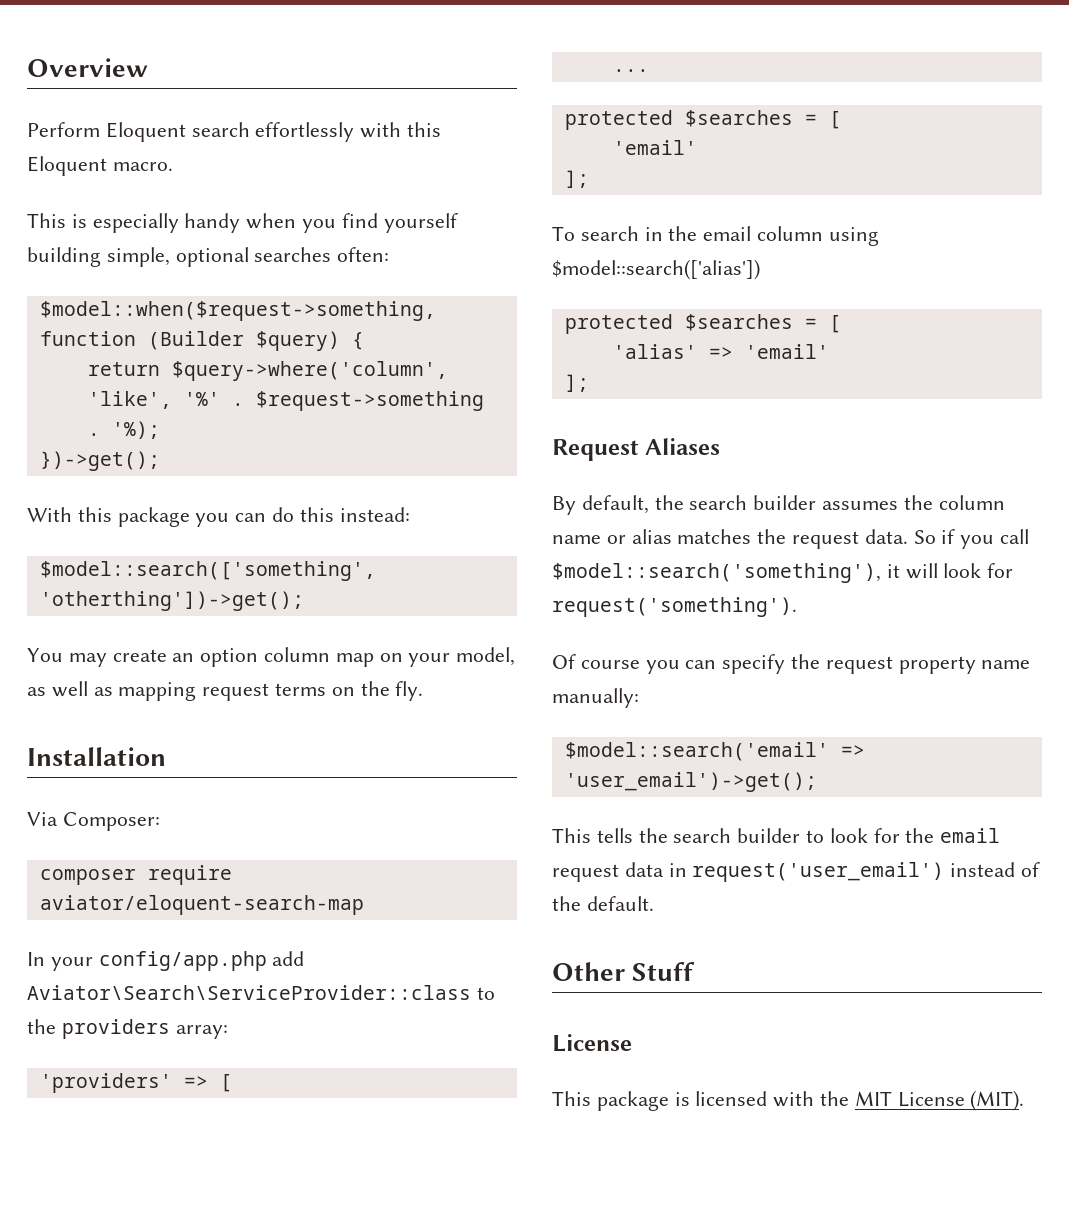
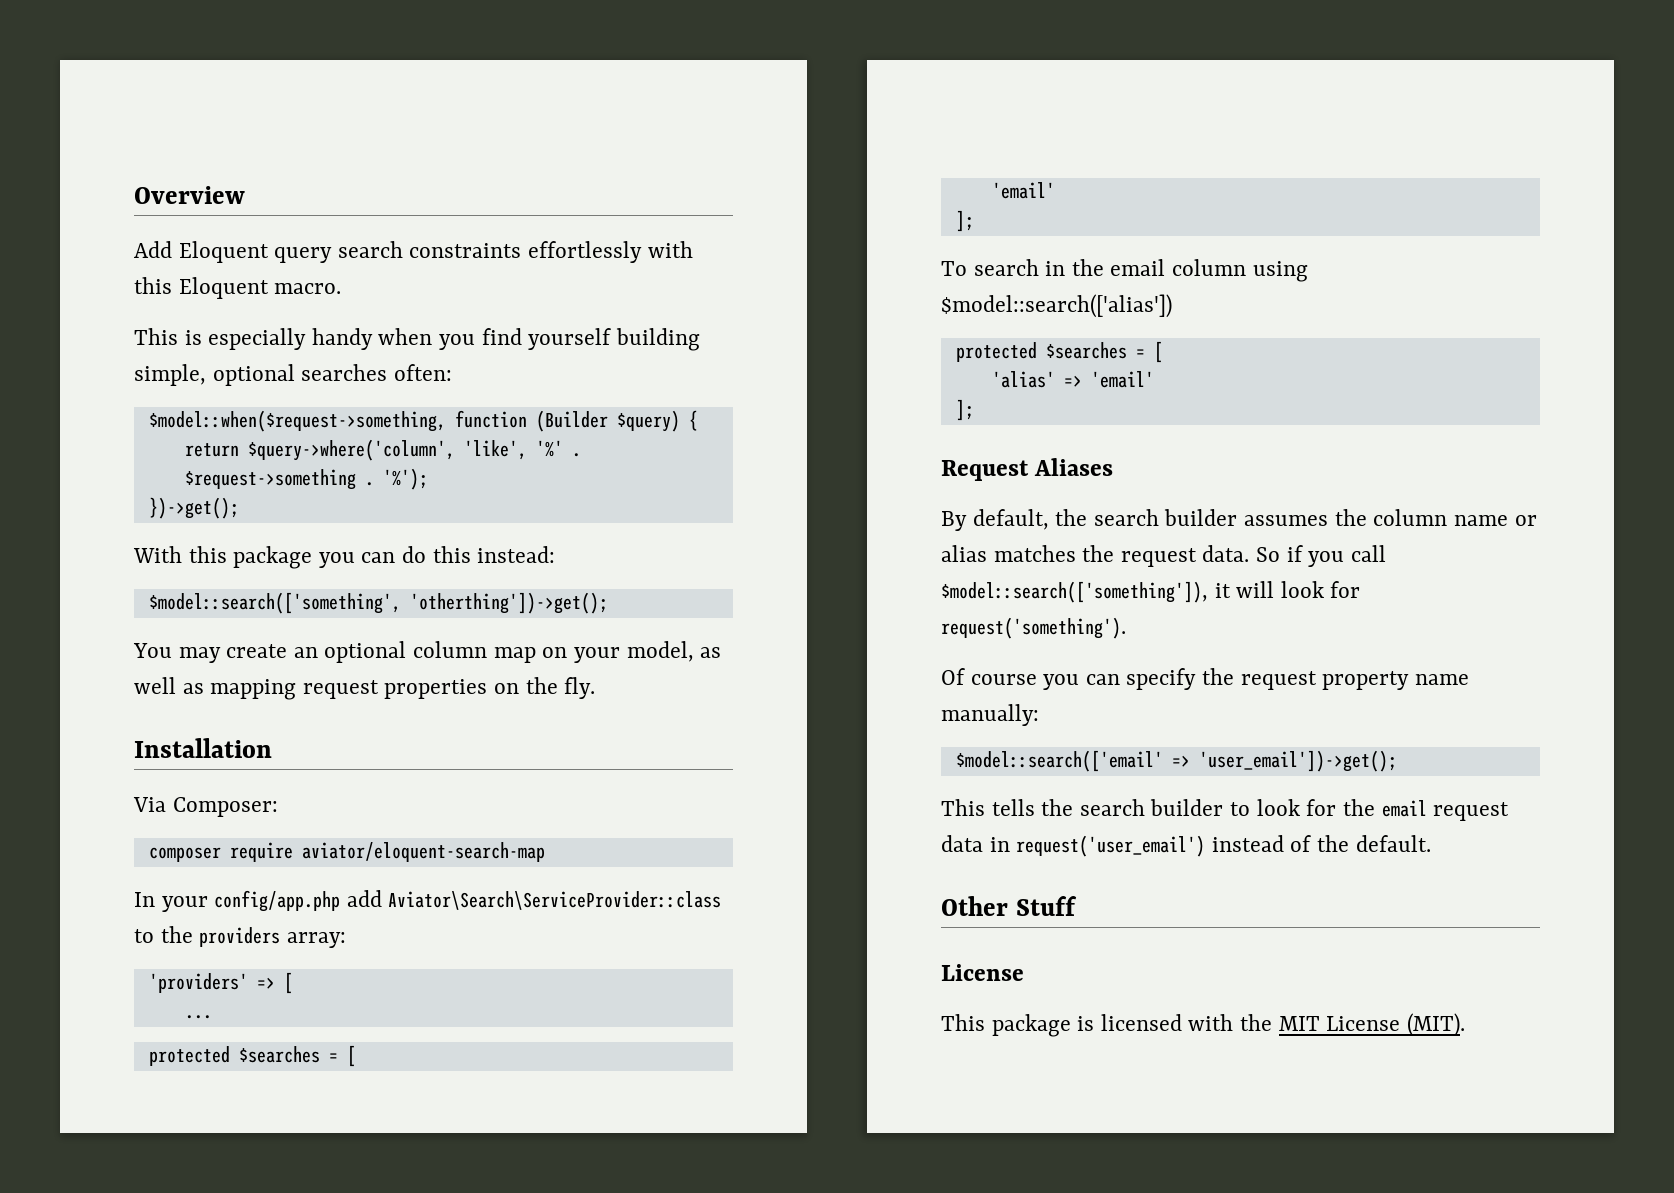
- Perform Eloquent search effortlessly with this Eloquent macro.
+ Add Eloquent query search constraints effortlessly with this Eloquent macro.
- '%);
+ '%');
- You may create an option column map on your model, as well as mapping request terms on the fly.
+ You may create an optional column map on your model, as well as mapping request properties on the fly.
- So if you call $model::search('something'), it will look for request('something').
+ So if you call $model::search(['something']), it will look for request('something').
- $model::search('email' => 'user_email')->get();
+ $model::search(['email' => 'user_email'])->get();

